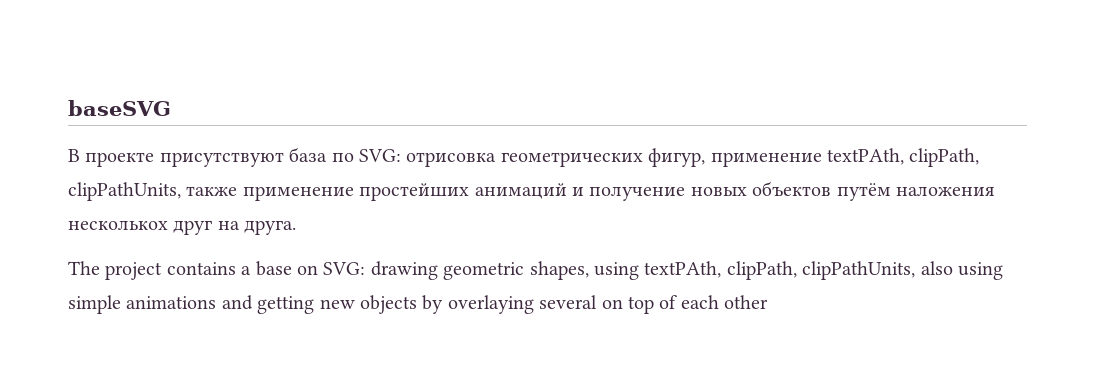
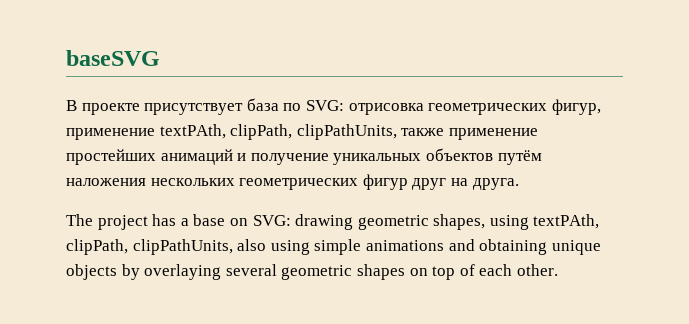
- В проекте присутствуют база по SVG: отрисовка геометрических фигур, применение textPAth, clipPath, clipPathUnits, также применение простейших анимаций и получение новых объектов путём наложения несколькох друг на друга.
+ В проекте присутствует база по SVG: отрисовка геометрических фигур, применение textPAth, clipPath, clipPathUnits, также применение простейших анимаций и получение уникальных объектов путём наложения нескольких геометрических фигур друг на друга.
- The project contains a base on SVG: drawing geometric shapes, using textPAth, clipPath, clipPathUnits, also using simple animations and getting new objects by overlaying several on top of each other
+ The project has a base on SVG: drawing geometric shapes, using textPAth, clipPath, clipPathUnits, also using simple animations and obtaining unique objects by overlaying several geometric shapes on top of each other.

